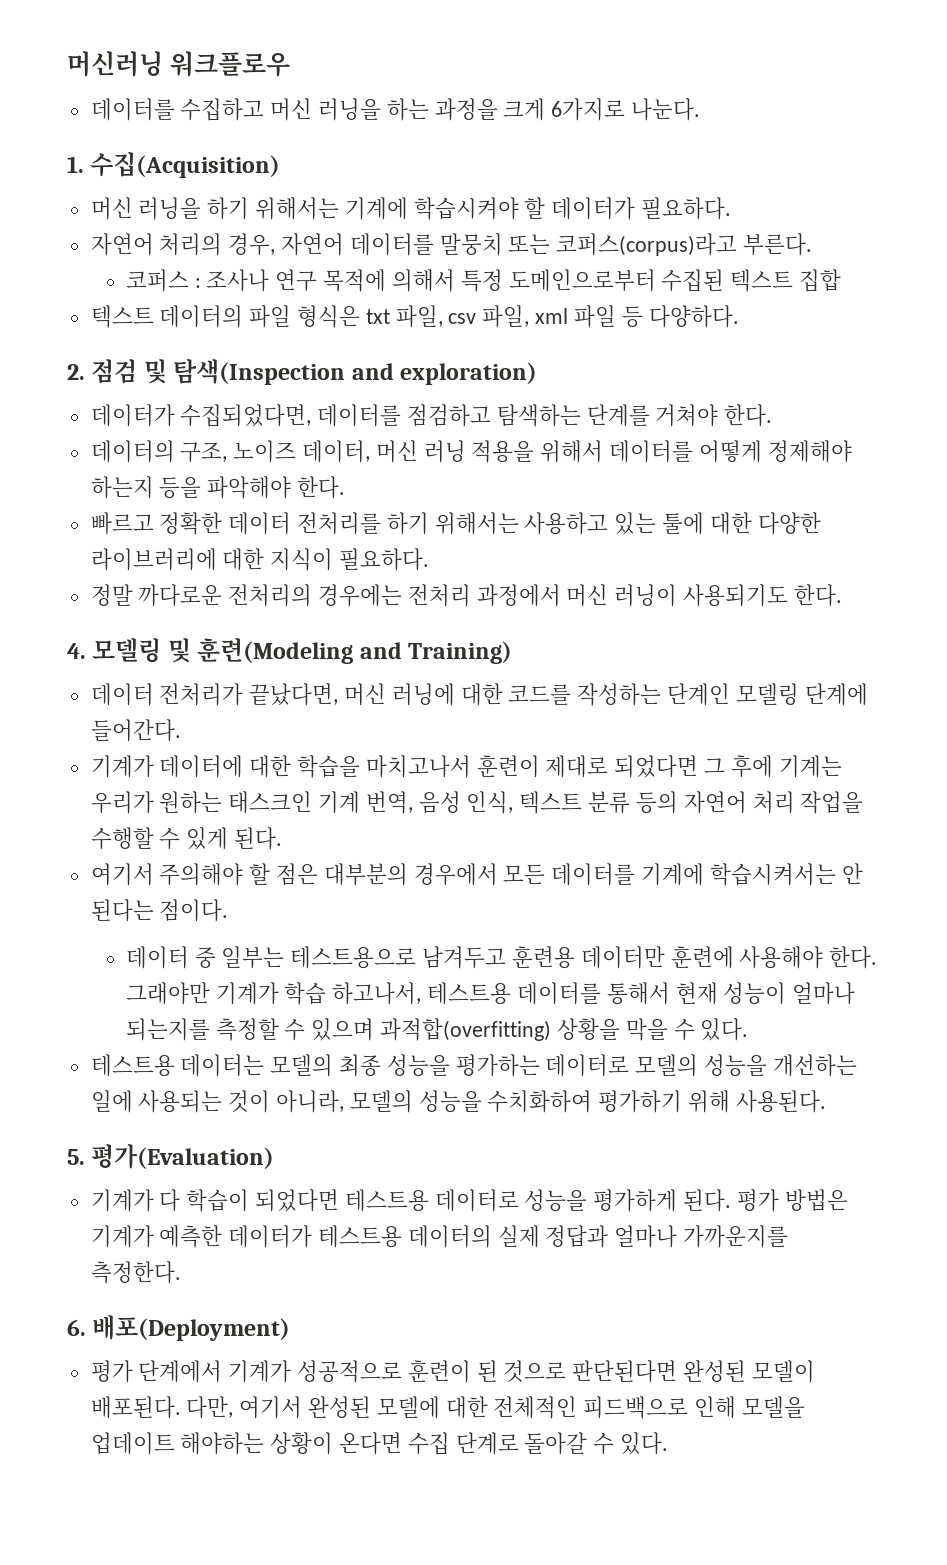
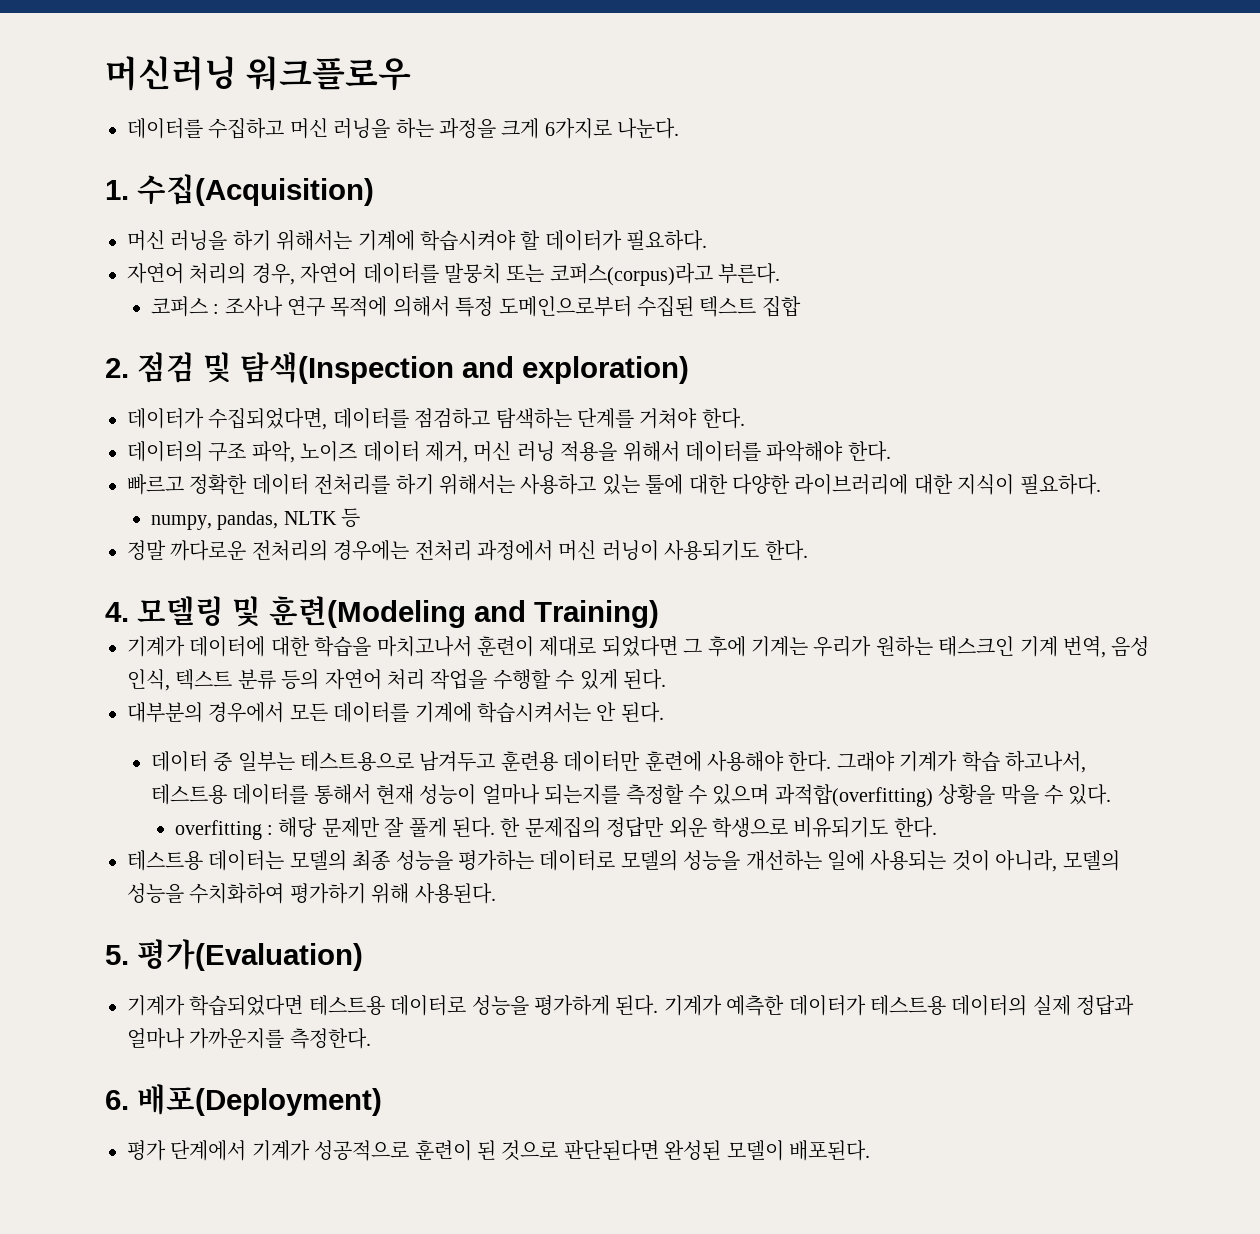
- 텍스트 데이터의 파일 형식은 txt 파일, csv 파일, xml 파일 등 다양하다.
- 데이터의 구조, 노이즈 데이터, 머신 러닝 적용을 위해서 데이터를 어떻게 정제해야 하는지 등을 파악해야 한다.
+ 데이터의 구조 파악, 노이즈 데이터 제거, 머신 러닝 적용을 위해서 데이터를 파악해야 한다.
+ numpy, pandas, NLTK 등
- 데이터 전처리가 끝났다면, 머신 러닝에 대한 코드를 작성하는 단계인 모델링 단계에 들어간다.
- 여기서 주의해야 할 점은 대부분의 경우에서 모든 데이터를 기계에 학습시켜서는 안 된다는 점이다.
+ 대부분의 경우에서 모든 데이터를 기계에 학습시켜서는 안 된다.
- 그래야만 기계가 학습 하고나서, 테스트용 데이터를 통해서 현재 성능이 얼마나 되는지를 측정할 수 있으며 과적합(overfitting) 상황을 막을 수 있다.
+ 그래야 기계가 학습 하고나서, 테스트용 데이터를 통해서 현재 성능이 얼마나 되는지를 측정할 수 있으며 과적합(overfitting) 상황을 막을 수 있다.
+ overfitting : 해당 문제만 잘 풀게 된다. 한 문제집의 정답만 외운 학생으로 비유되기도 한다.
- 기계가 다 학습이 되었다면 테스트용 데이터로 성능을 평가하게 된다.
+ 기계가 학습되었다면 테스트용 데이터로 성능을 평가하게 된다.
- 평가 방법은 기계가 예측한 데이터가 테스트용 데이터의 실제 정답과 얼마나 가까운지를 측정한다.
+ 기계가 예측한 데이터가 테스트용 데이터의 실제 정답과 얼마나 가까운지를 측정한다.
- 다만, 여기서 완성된 모델에 대한 전체적인 피드백으로 인해 모델을 업데이트 해야하는 상황이 온다면 수집 단계로 돌아갈 수 있다.

